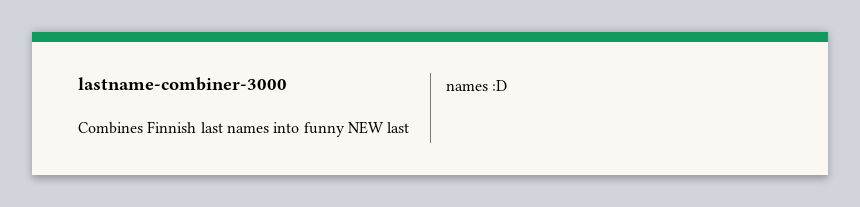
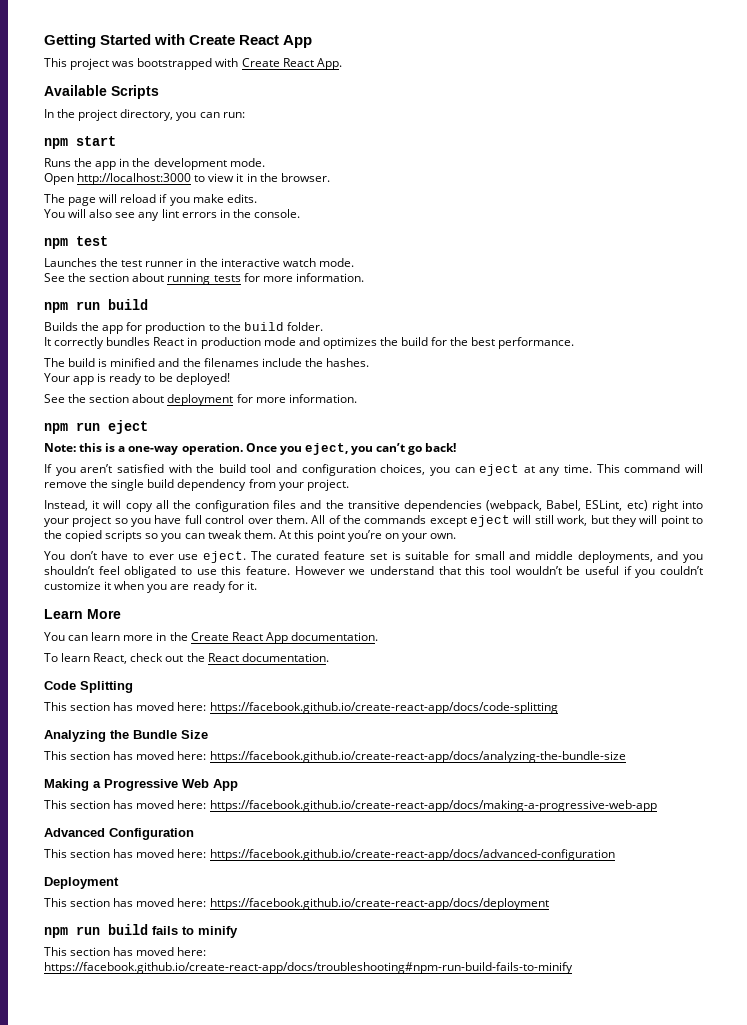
- lastname-combiner-3000
- Combines Finnish last names into funny NEW last names :D
+ Getting Started with Create React App
+ This project was bootstrapped with Create React App.
+ Available Scripts
+ In the project directory, you can run:
+ npm start
+ Runs the app in the development mode.
+ Open http://localhost:3000 to view it in the browser.
+ The page will reload if you make edits.
+ You will also see any lint errors in the console.
+ npm test
+ Launches the test runner in the interactive watch mode.
+ See the section about running tests for more information.
+ npm run build
+ Builds the app for production to the build folder.
+ It correctly bundles React in production mode and optimizes the build for the best performance.
+ The build is minified and the filenames include the hashes.
+ Your app is ready to be deployed!
+ See the section about deployment for more information.
+ npm run eject
+ Note: this is a one-way operation. Once you eject, you can’t go back!
+ If you aren’t satisfied with the build tool and configuration choices, you can eject at any time. This command will remove the single build dependency from your project.
+ Instead, it will copy all the configuration files and the transitive dependencies (webpack, Babel, ESLint, etc) right into your project so you have full control over them. All of the commands except eject will still work, but they will point to the copied scripts so you can tweak them. At this point you’re on your own.
+ You don’t have to ever use eject. The curated feature set is suitable for small and middle deployments, and you shouldn’t feel obligated to use this feature. However we understand that this tool wouldn’t be useful if you couldn’t customize it when you are ready for it.
+ Learn More
+ You can learn more in the Create React App documentation.
+ To learn React, check out the React documentation.
+ Code Splitting
+ This section has moved here: https://facebook.github.io/create-react-app/docs/code-splitting
+ Analyzing the Bundle Size
+ This section has moved here: https://facebook.github.io/create-react-app/docs/analyzing-the-bundle-size
+ Making a Progressive Web App
+ This section has moved here: https://facebook.github.io/create-react-app/docs/making-a-progressive-web-app
+ Advanced Configuration
+ This section has moved here: https://facebook.github.io/create-react-app/docs/advanced-configuration
+ Deployment
+ This section has moved here: https://facebook.github.io/create-react-app/docs/deployment
+ npm run build fails to minify
+ This section has moved here: https://facebook.github.io/create-react-app/docs/troubleshooting#npm-run-build-fails-to-minify

